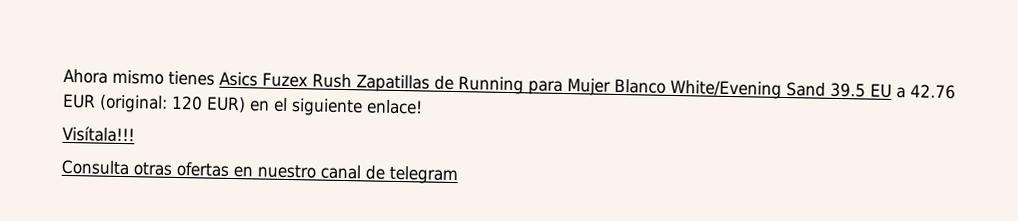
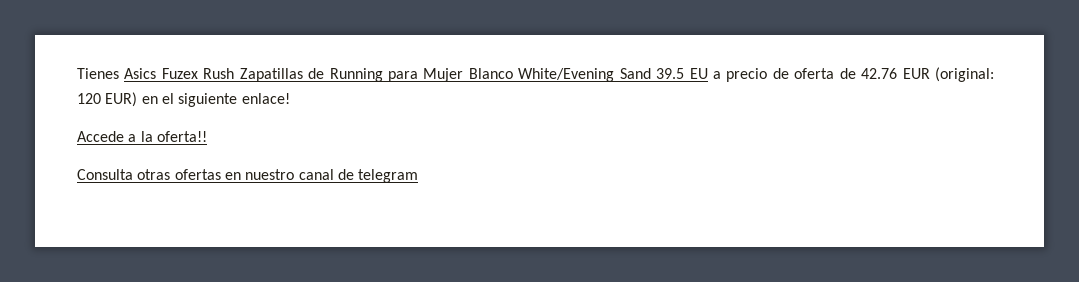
- Ahora mismo tienes Asics Fuzex Rush Zapatillas de Running para Mujer Blanco White/Evening Sand 39.5 EU a 42.76 EUR (original: 120 EUR) en el siguiente enlace!
+ Tienes Asics Fuzex Rush Zapatillas de Running para Mujer Blanco White/Evening Sand 39.5 EU a precio de oferta de 42.76 EUR (original: 120 EUR) en el siguiente enlace!
- Visítala!!!
+ Accede a la oferta!!

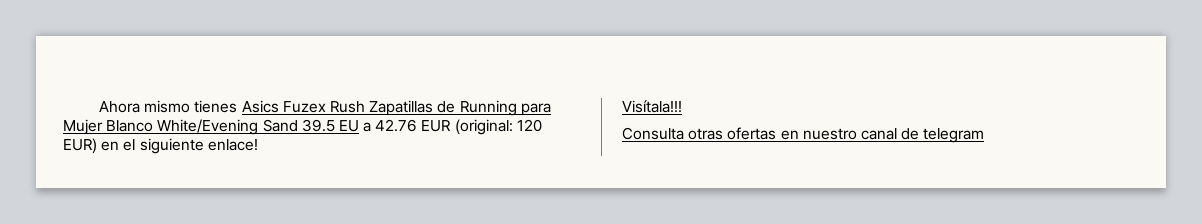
- Tienes Asics Fuzex Rush Zapatillas de Running para Mujer Blanco White/Evening Sand 39.5 EU a precio de oferta de 42.76 EUR (original: 120 EUR) en el siguiente enlace!
+ Ahora mismo tienes Asics Fuzex Rush Zapatillas de Running para Mujer Blanco White/Evening Sand 39.5 EU a 42.76 EUR (original: 120 EUR) en el siguiente enlace!
- Accede a la oferta!!
+ Visítala!!!

